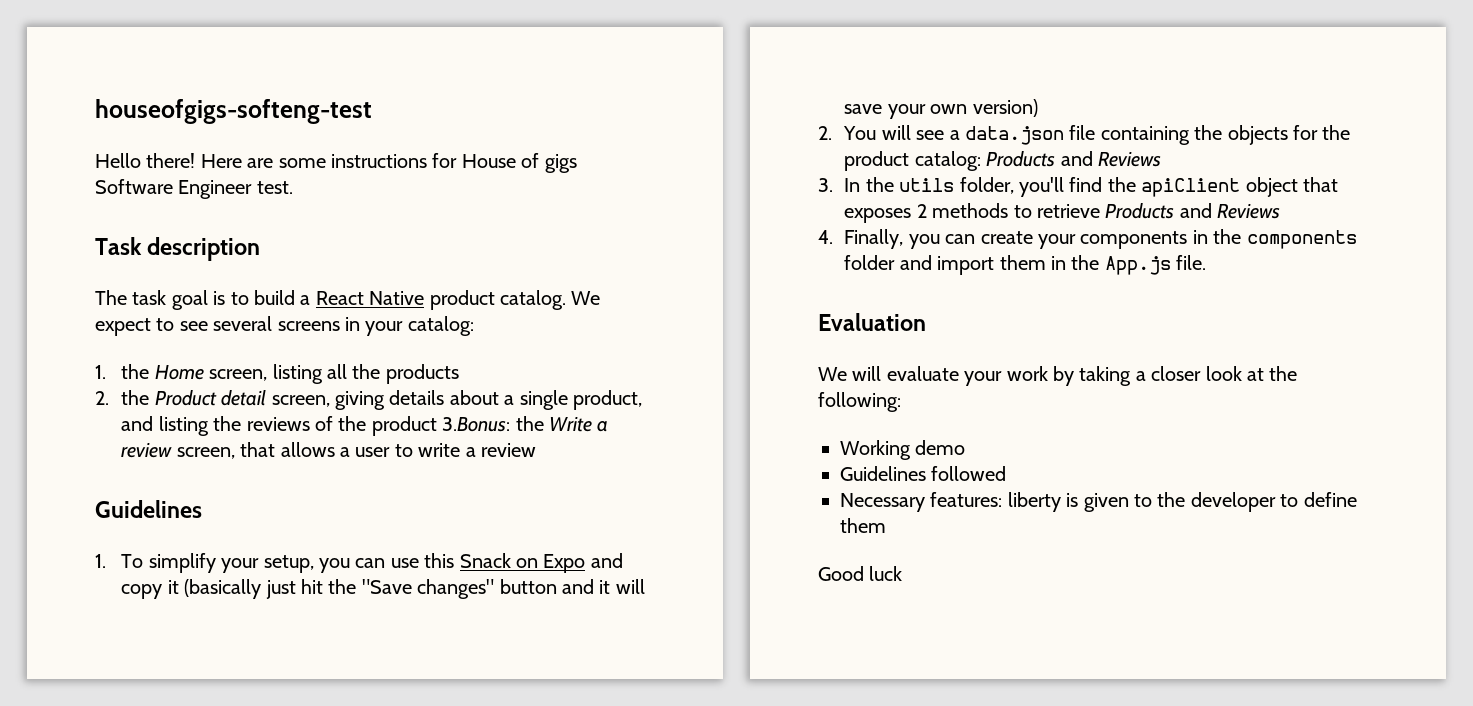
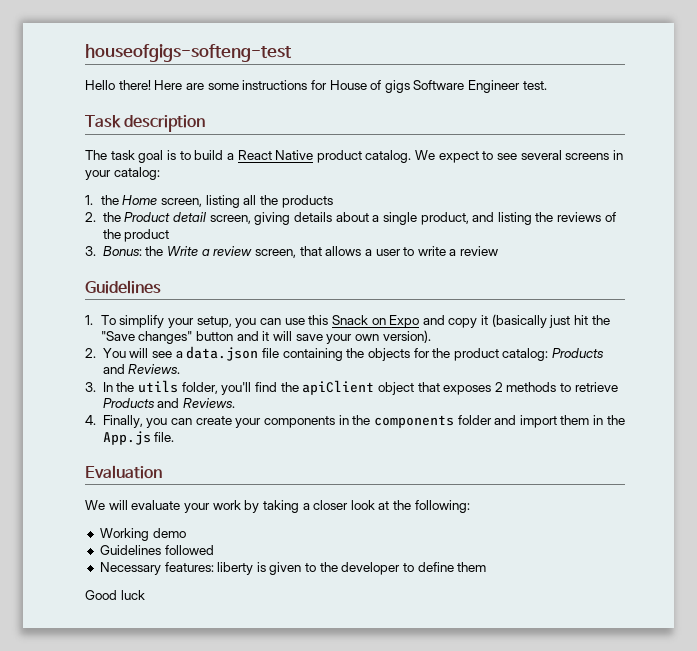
- 2. the Product detail screen, giving details about a single product, and listing the reviews of the product 3.Bonus: the Write a review screen, that allows a user to write a review
+ 2. the Product detail screen, giving details about a single product, and listing the reviews of the product
+ 3. Bonus: the Write a review screen, that allows a user to write a review
- 1. To simplify your setup, you can use this Snack on Expo and copy it (basically just hit the "Save changes" button and it will save your own version)
+ 1. To simplify your setup, you can use this Snack on Expo and copy it (basically just hit the "Save changes" button and it will save your own version).
- 2. You will see a data.json file containing the objects for the product catalog: Products and Reviews
+ 2. You will see a data.json file containing the objects for the product catalog: Products and Reviews.
- 3. In the utils folder, you'll find the apiClient object that exposes 2 methods to retrieve Products and Reviews
+ 3. In the utils folder, you'll find the apiClient object that exposes 2 methods to retrieve Products and Reviews.

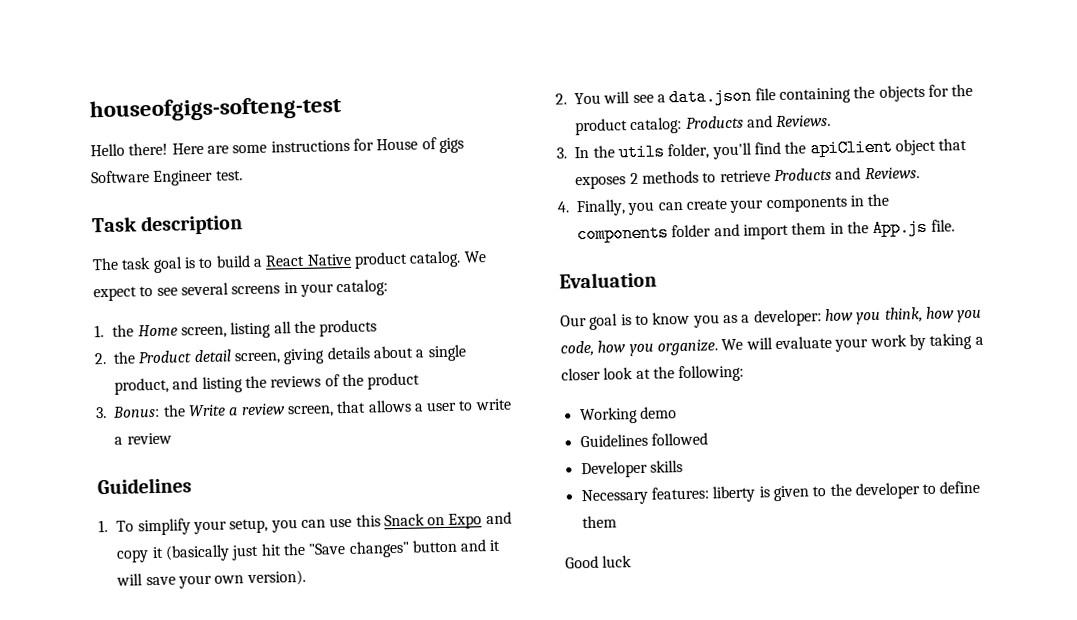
+ Our goal is to know you as a developer: how you think, how you code, how you organize.
+ Developer skills

